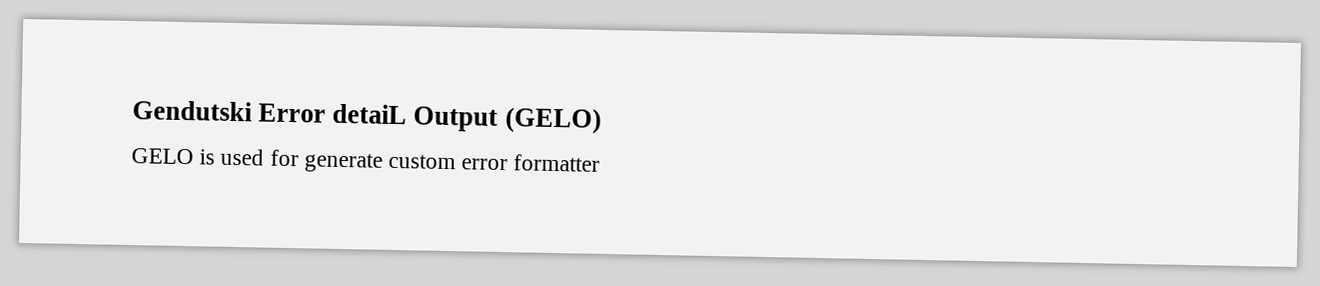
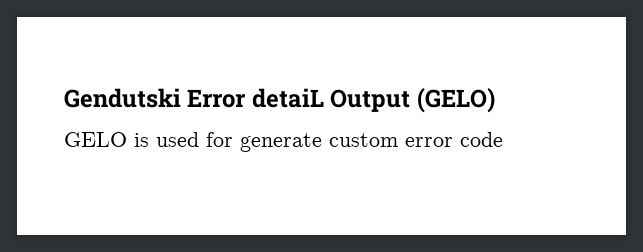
- GELO is used for generate custom error formatter
+ GELO is used for generate custom error code

